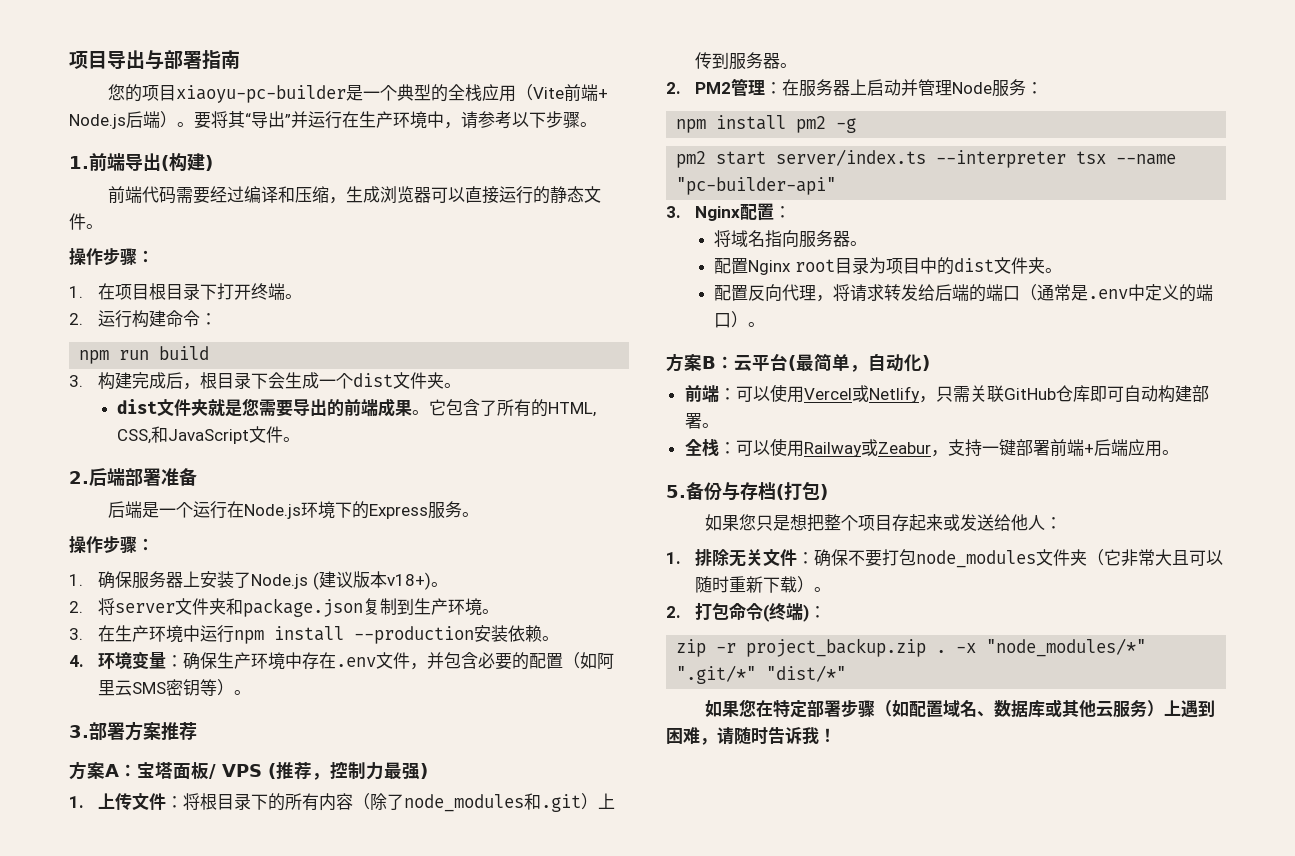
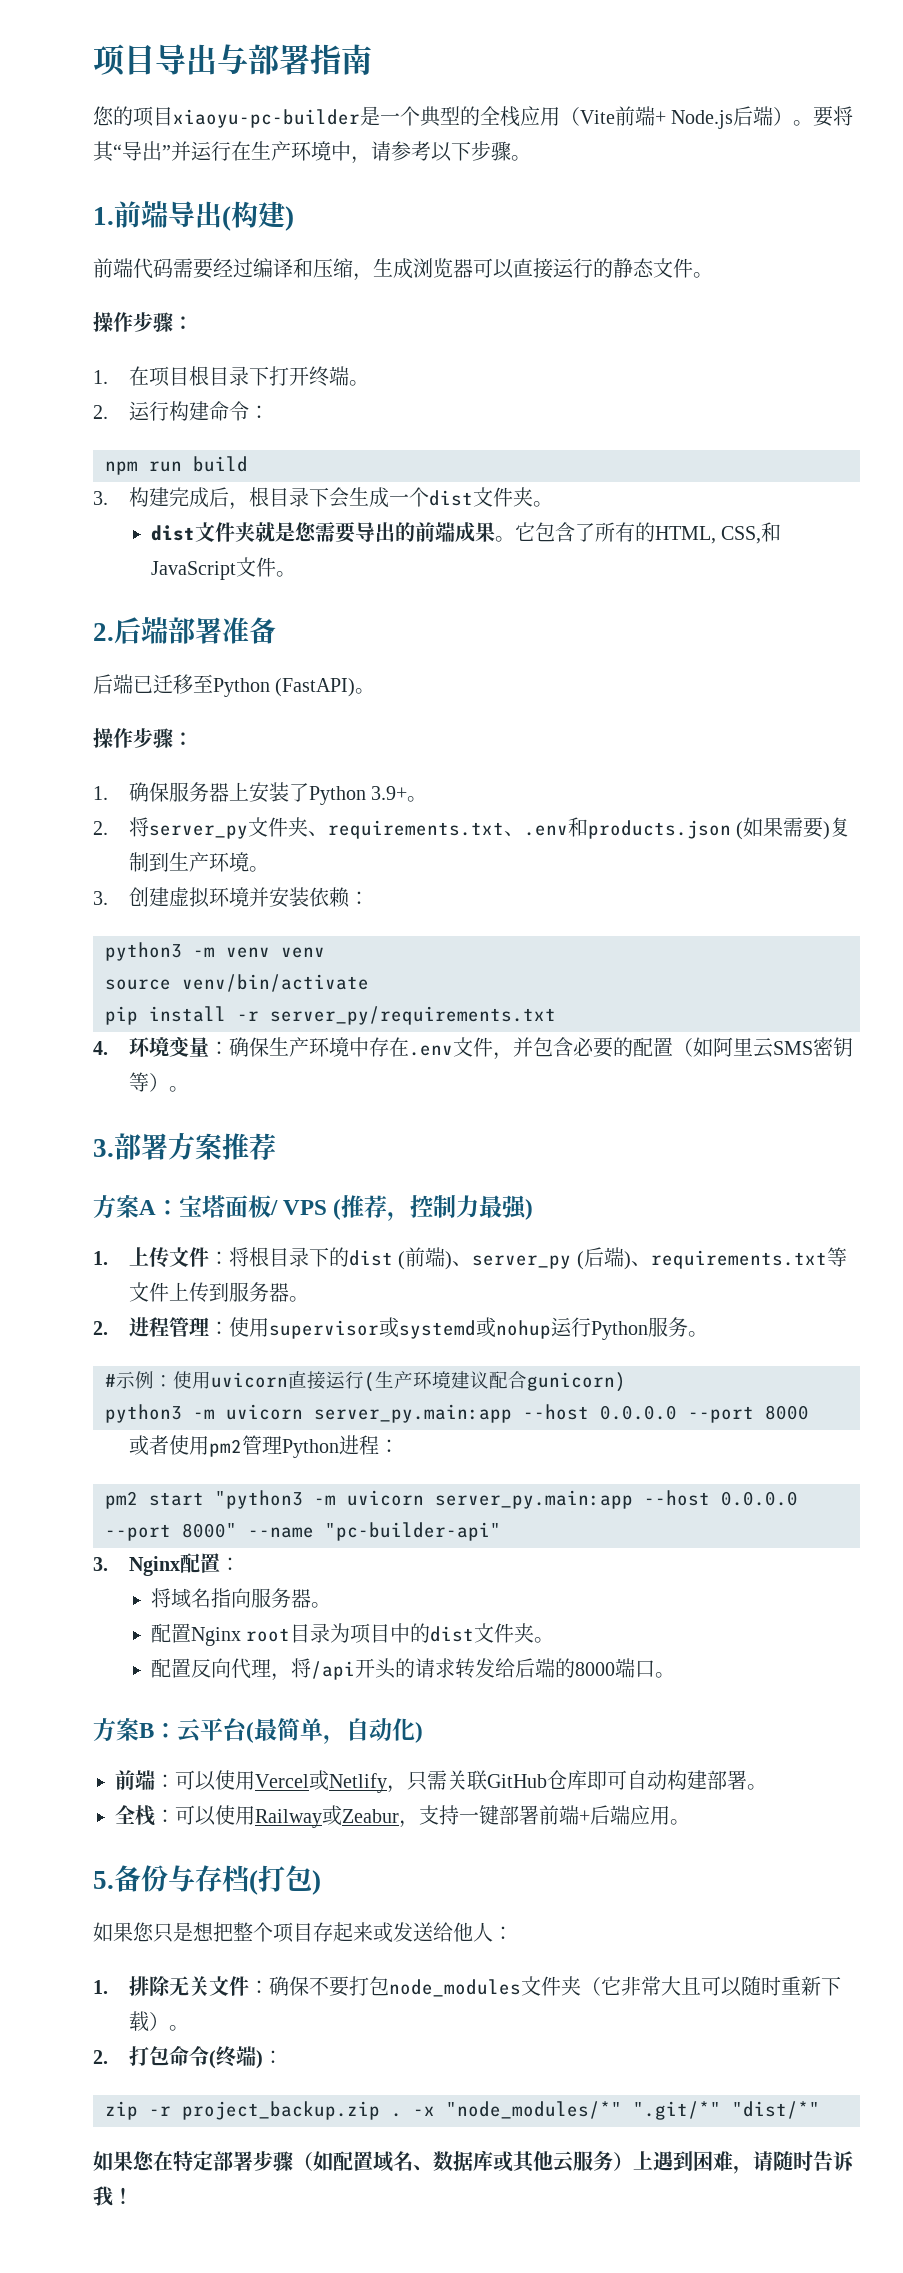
- 后端是一个运行在Node.js环境下的Express服务。
+ 后端已迁移至Python (FastAPI)。
- 1.确保服务器上安装了Node.js (建议版本v18+)。
- 2.将server文件夹和package.json复制到生产环境。
+ 1.确保服务器上安装了Python 3.9+。
+ 2.将server_py文件夹、requirements.txt、.env和products.json (如果需要)复制到生产环境。
- 3.在生产环境中运行npm install --production安装依赖。
+ 3.创建虚拟环境并安装依赖：
+ python3 -m venv venv
+ source venv/bin/activate
+ pip install -r server_py/requirements.txt
- 1.上传文件：将根目录下的所有内容（除了node_modules和.git）上传到服务器。
+ 1.上传文件：将根目录下的dist (前端)、server_py (后端)、requirements.txt等文件上传到服务器。
- 2. PM2管理：在服务器上启动并管理Node服务：
- npm install pm2 -g
- pm2 start server/index.ts --interpreter tsx --name "pc-builder-api"
+ 2.进程管理：使用supervisor或systemd或nohup运行Python服务。
+ #示例：使用uvicorn直接运行(生产环境建议配合gunicorn)
+ python3 -m uvicorn server_py.main:app --host 0.0.0.0 --port 8000
+ 或者使用pm2管理Python进程：
+ pm2 start "python3 -m uvicorn server_py.main:app --host 0.0.0.0 --port 8000" --name "pc-builder-api"
- 配置反向代理，将请求转发给后端的端口（通常是.env中定义的端口）。
+ 配置反向代理，将/api开头的请求转发给后端的8000端口。

